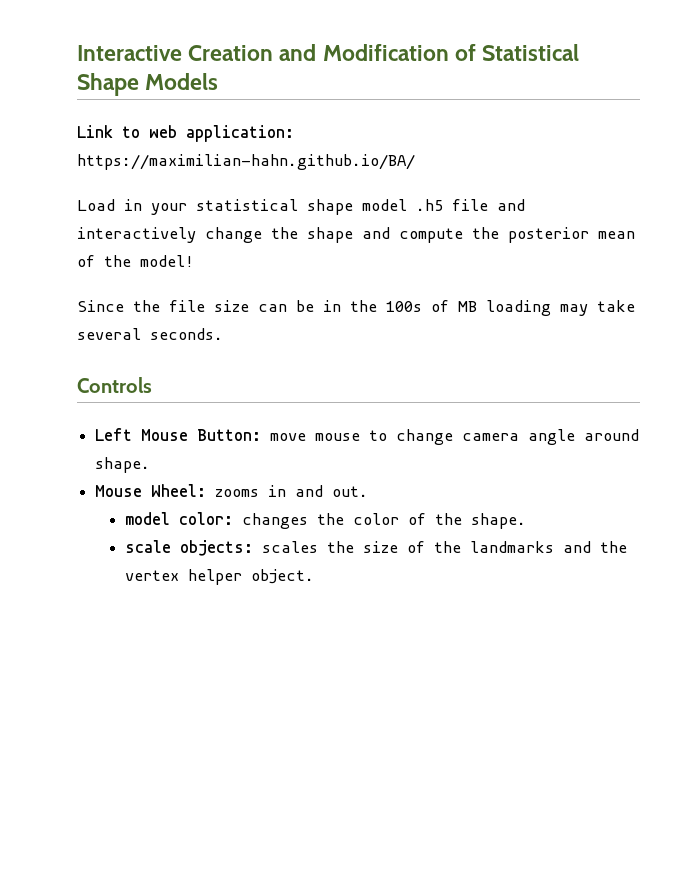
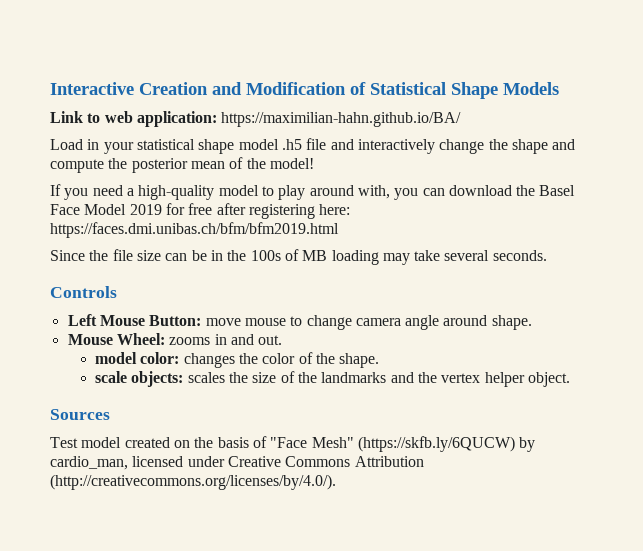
+ If you need a high-quality model to play around with, you can download the Basel Face Model 2019 for free after registering here: https://faces.dmi.unibas.ch/bfm/bfm2019.html
+ Sources
+ Test model created on the basis of "Face Mesh" (https://skfb.ly/6QUCW) by cardio_man, licensed under Creative Commons Attribution (http://creativecommons.org/licenses/by/4.0/).

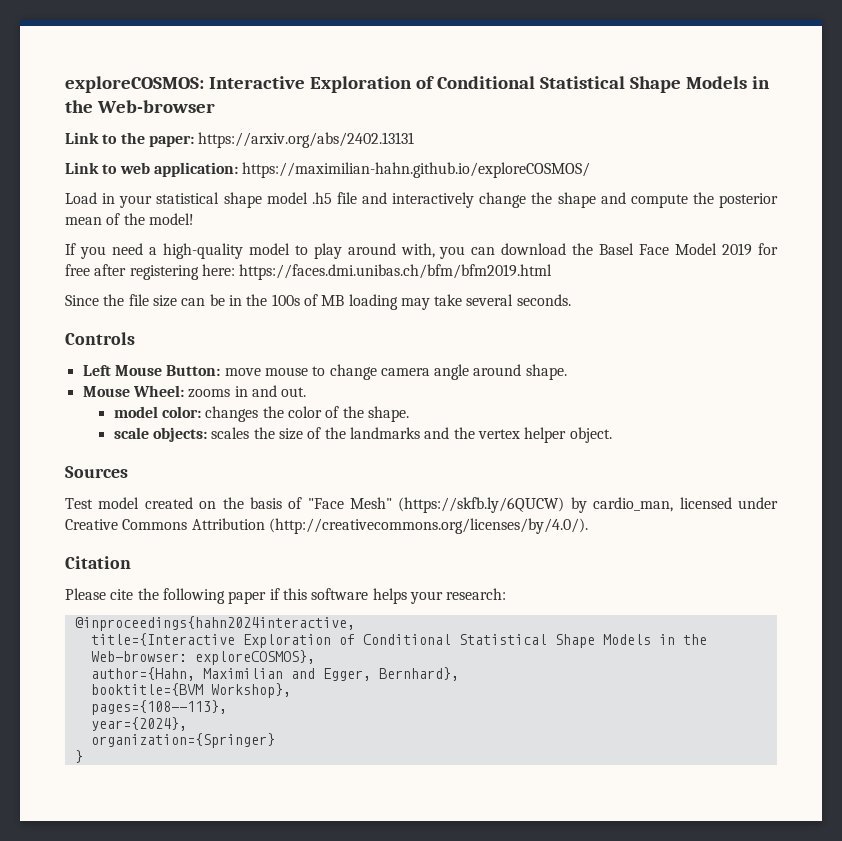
- Interactive Creation and Modification of Statistical Shape Models
+ exploreCOSMOS: Interactive Exploration of Conditional Statistical Shape Models in the Web-browser
+ Link to the paper: https://arxiv.org/abs/2402.13131
- Link to web application: https://maximilian-hahn.github.io/BA/
+ Link to web application: https://maximilian-hahn.github.io/exploreCOSMOS/
+ Citation
+ Please cite the following paper if this software helps your research:
+ @inproceedings{hahn2024interactive,
+ title={Interactive Exploration of Conditional Statistical Shape Models in the Web-browser: exploreCOSMOS},
+ author={Hahn, Maximilian and Egger, Bernhard},
+ booktitle={BVM Workshop},
+ pages={108--113},
+ year={2024},
+ organization={Springer}
+ }

